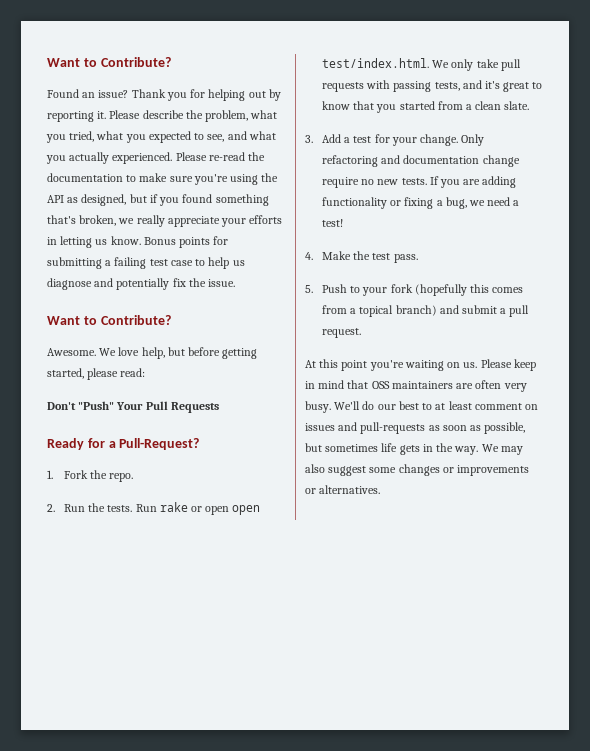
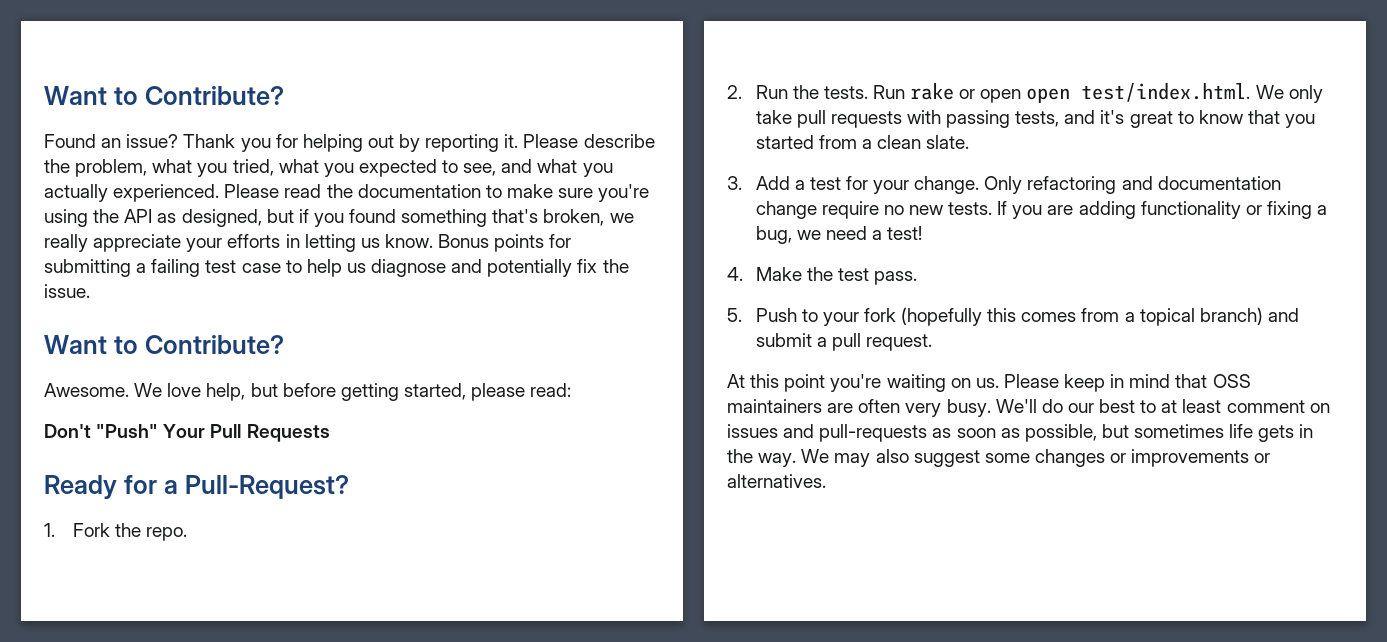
- Please re-read the documentation to make sure you're using the API as designed, but if you found something that's broken, we really appreciate your efforts in letting us know.
+ Please read the documentation to make sure you're using the API as designed, but if you found something that's broken, we really appreciate your efforts in letting us know.

